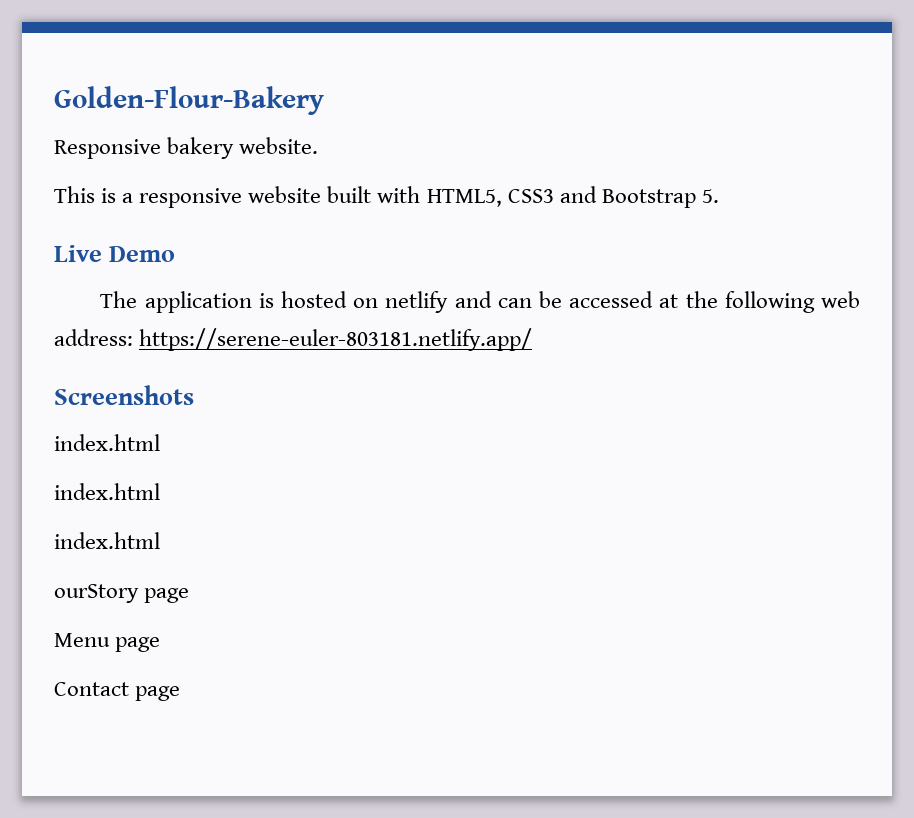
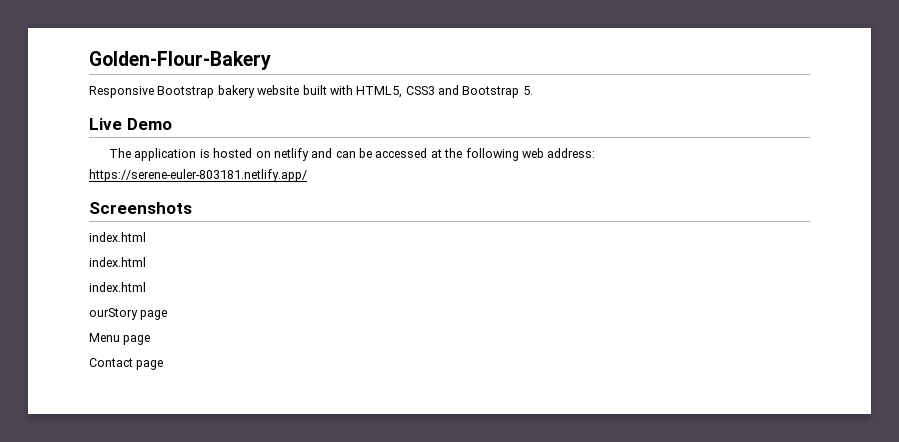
- Responsive bakery website.
- This is a responsive website built with HTML5, CSS3 and Bootstrap 5.
+ Responsive Bootstrap bakery website built with HTML5, CSS3 and Bootstrap 5.

